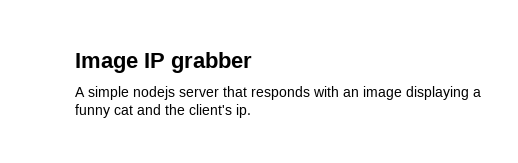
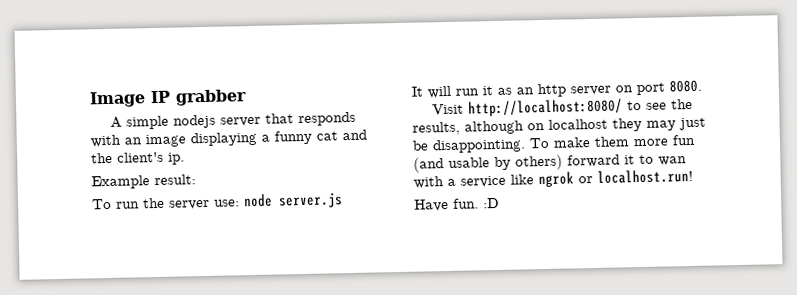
+ Example result:
+ To run the server use: node server.js
+ It will run it as an http server on port 8080.
+ Visit http://localhost:8080/ to see the results, although on localhost they may just be disappointing. To make them more fun (and usable by others) forward it to wan with a service like ngrok or localhost.run!
+ Have fun. :D

